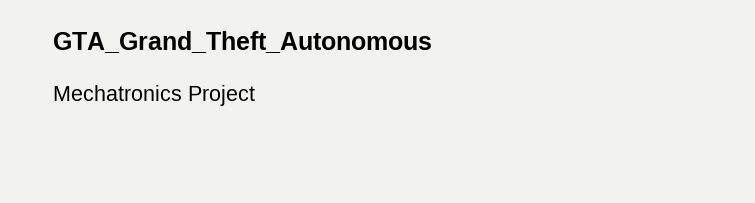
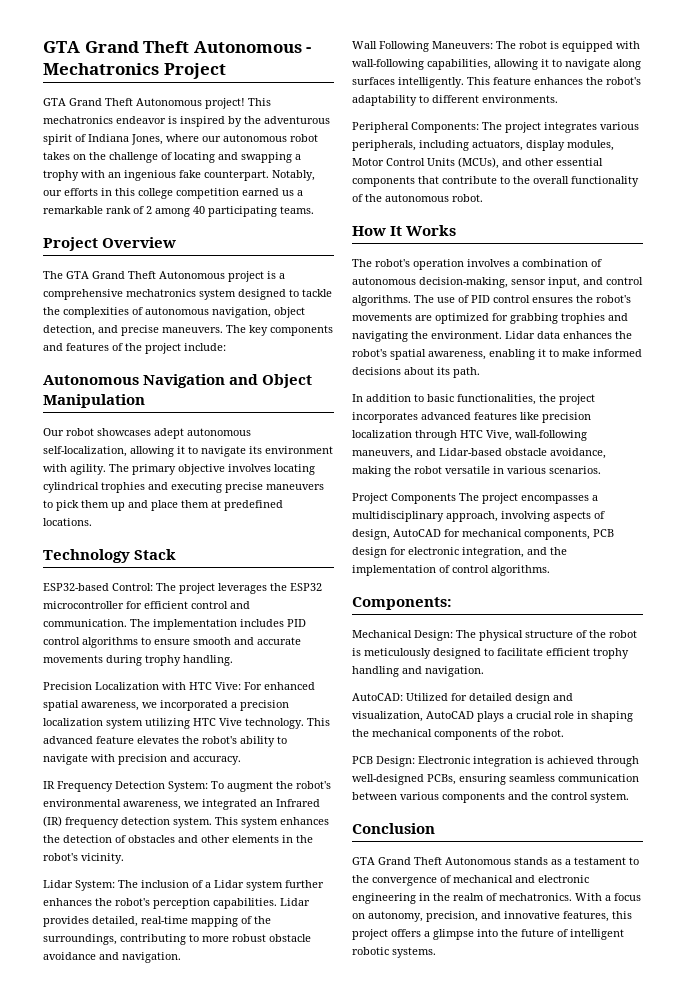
- GTA_Grand_Theft_Autonomous
- Mechatronics Project
+ GTA Grand Theft Autonomous - Mechatronics Project
+ GTA Grand Theft Autonomous project! This mechatronics endeavor is inspired by the adventurous spirit of Indiana Jones, where our autonomous robot takes on the challenge of locating and swapping a trophy with an ingenious fake counterpart. Notably, our efforts in this college competition earned us a remarkable rank of 2 among 40 participating teams.
+ Project Overview
+ The GTA Grand Theft Autonomous project is a comprehensive mechatronics system designed to tackle the complexities of autonomous navigation, object detection, and precise maneuvers. The key components and features of the project include:
+ Autonomous Navigation and Object Manipulation
+ Our robot showcases adept autonomous self-localization, allowing it to navigate its environment with agility. The primary objective involves locating cylindrical trophies and executing precise maneuvers to pick them up and place them at predefined locations.
+ Technology Stack
+ ESP32-based Control: The project leverages the ESP32 microcontroller for efficient control and communication. The implementation includes PID control algorithms to ensure smooth and accurate movements during trophy handling.
+ Precision Localization with HTC Vive: For enhanced spatial awareness, we incorporated a precision localization system utilizing HTC Vive technology. This advanced feature elevates the robot's ability to navigate with precision and accuracy.
+ IR Frequency Detection System: To augment the robot's environmental awareness, we integrated an Infrared (IR) frequency detection system. This system enhances the detection of obstacles and other elements in the robot's vicinity.
+ Lidar System: The inclusion of a Lidar system further enhances the robot's perception capabilities. Lidar provides detailed, real-time mapping of the surroundings, contributing to more robust obstacle avoidance and navigation.
+ Wall Following Maneuvers: The robot is equipped with wall-following capabilities, allowing it to navigate along surfaces intelligently. This feature enhances the robot's adaptability to different environments.
+ Peripheral Components: The project integrates various peripherals, including actuators, display modules, Motor Control Units (MCUs), and other essential components that contribute to the overall functionality of the autonomous robot.
+ How It Works
+ The robot's operation involves a combination of autonomous decision-making, sensor input, and control algorithms. The use of PID control ensures the robot's movements are optimized for grabbing trophies and navigating the environment. Lidar data enhances the robot's spatial awareness, enabling it to make informed decisions about its path.
+ In addition to basic functionalities, the project incorporates advanced features like precision localization through HTC Vive, wall-following maneuvers, and Lidar-based obstacle avoidance, making the robot versatile in various scenarios.
+ Project Components The project encompasses a multidisciplinary approach, involving aspects of design, AutoCAD for mechanical components, PCB design for electronic integration, and the implementation of control algorithms.
+ Components:
+ Mechanical Design: The physical structure of the robot is meticulously designed to facilitate efficient trophy handling and navigation.
+ AutoCAD: Utilized for detailed design and visualization, AutoCAD plays a crucial role in shaping the mechanical components of the robot.
+ PCB Design: Electronic integration is achieved through well-designed PCBs, ensuring seamless communication between various components and the control system.
+ Conclusion
+ GTA Grand Theft Autonomous stands as a testament to the convergence of mechanical and electronic engineering in the realm of mechatronics. With a focus on autonomy, precision, and innovative features, this project offers a glimpse into the future of intelligent robotic systems.

